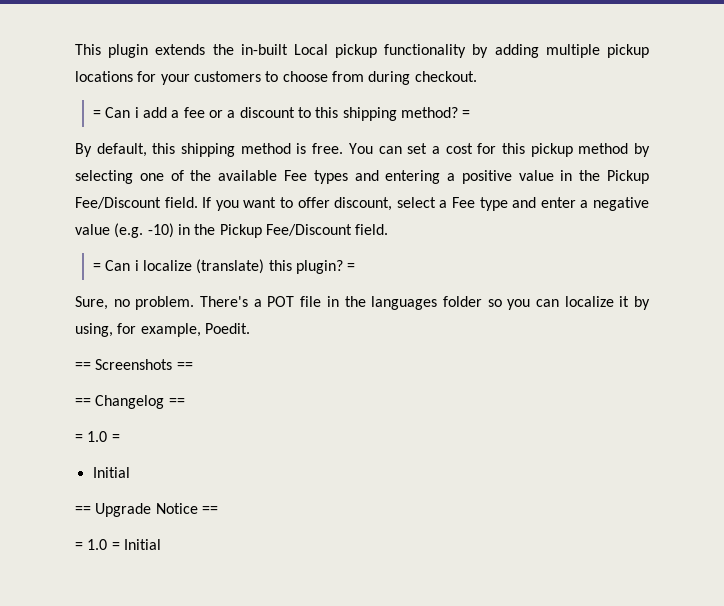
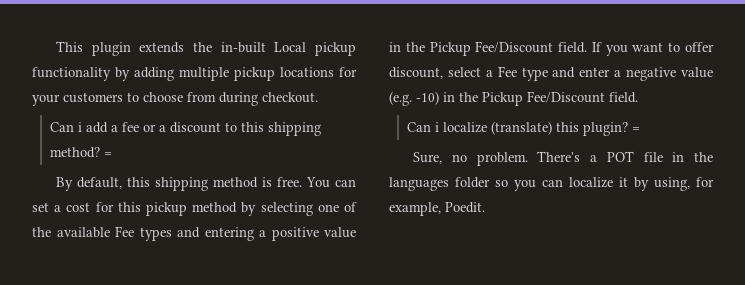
- = Can i add a fee or a discount to this shipping method?
+ Can i add a fee or a discount to this shipping method?
- = Can i localize (translate) this plugin?
+ Can i localize (translate) this plugin?
- == Screenshots ==
- == Changelog ==
- = 1.0 =
- Initial
- == Upgrade Notice ==
- = 1.0 = Initial

